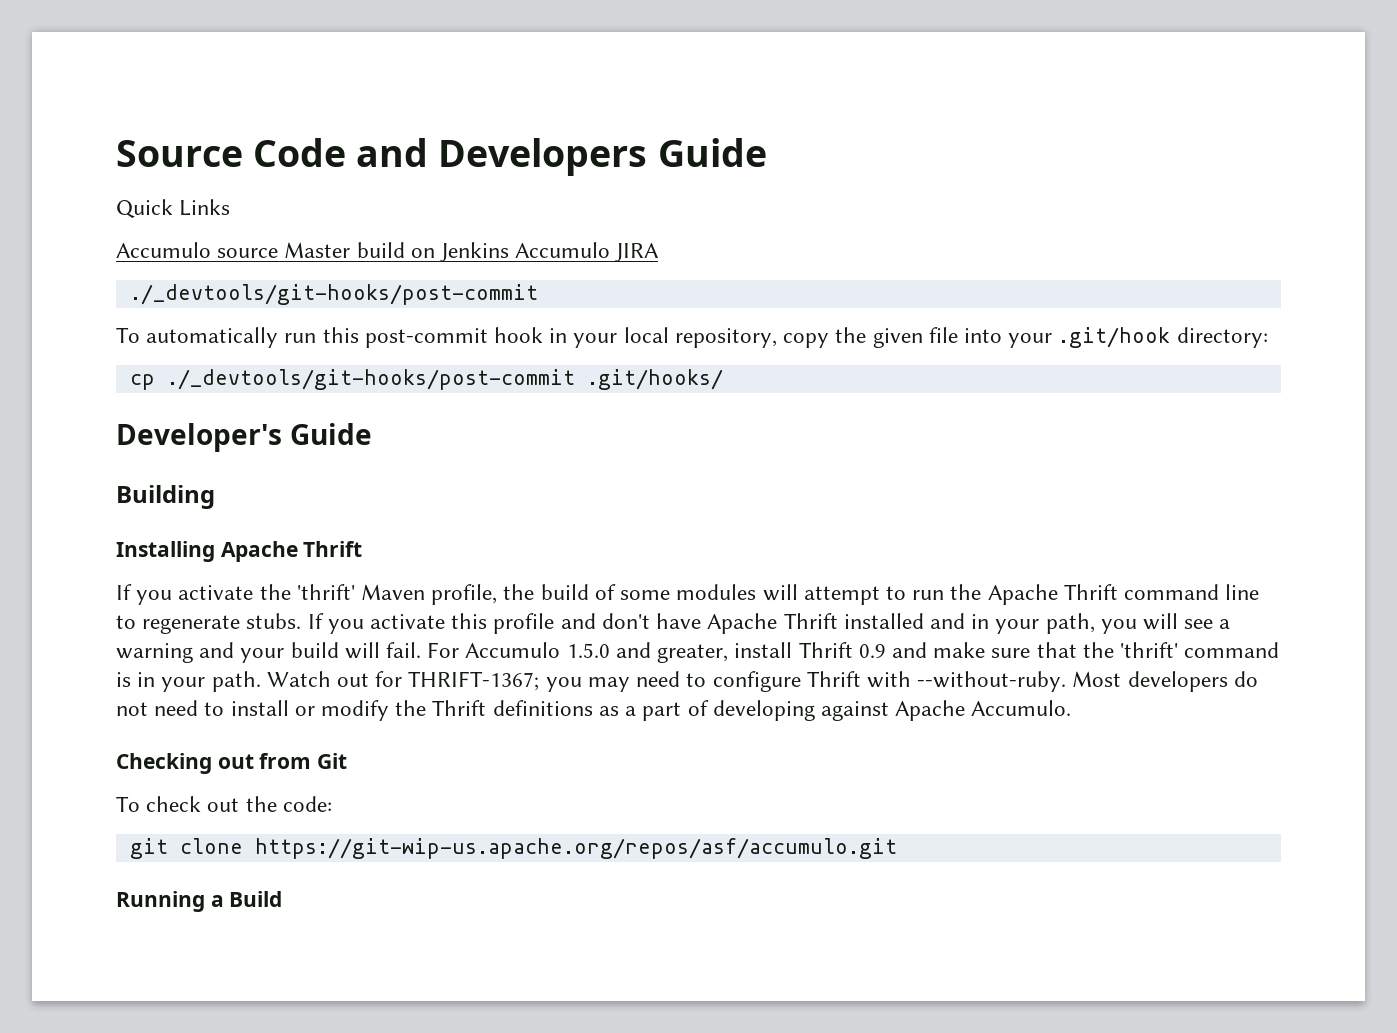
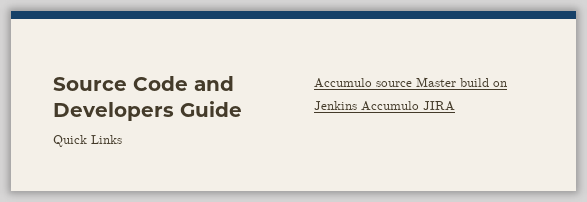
  Accumulo source Master build on Jenkins Accumulo JIRA
- ./_devtools/git-hooks/post-commit
- To automatically run this post-commit hook in your local repository, copy the given file into your .git/hook directory:
- cp ./_devtools/git-hooks/post-commit .git/hooks/
- Developer's Guide
- Building
- Installing Apache Thrift
- If you activate the 'thrift' Maven profile, the build of some modules will attempt to run the Apache Thrift command line to regenerate stubs. If you activate this profile and don't have Apache Thrift installed and in your path, you will see a warning and your build will fail. For Accumulo 1.5.0 and greater, install Thrift 0.9 and make sure that the 'thrift' command is in your path. Watch out for THRIFT-1367; you may need to configure Thrift with --without-ruby. Most developers do not need to install or modify the Thrift definitions as a part of developing against Apache Accumulo.
- Checking out from Git
- To check out the code:
- git clone https://git-wip-us.apache.org/repos/asf/accumulo.git
- Running a Build

